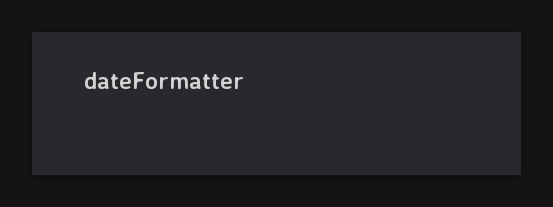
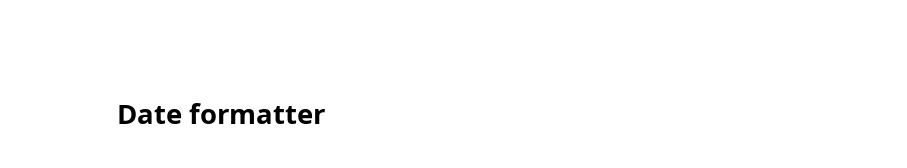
- dateFormatter
+ Date formatter

